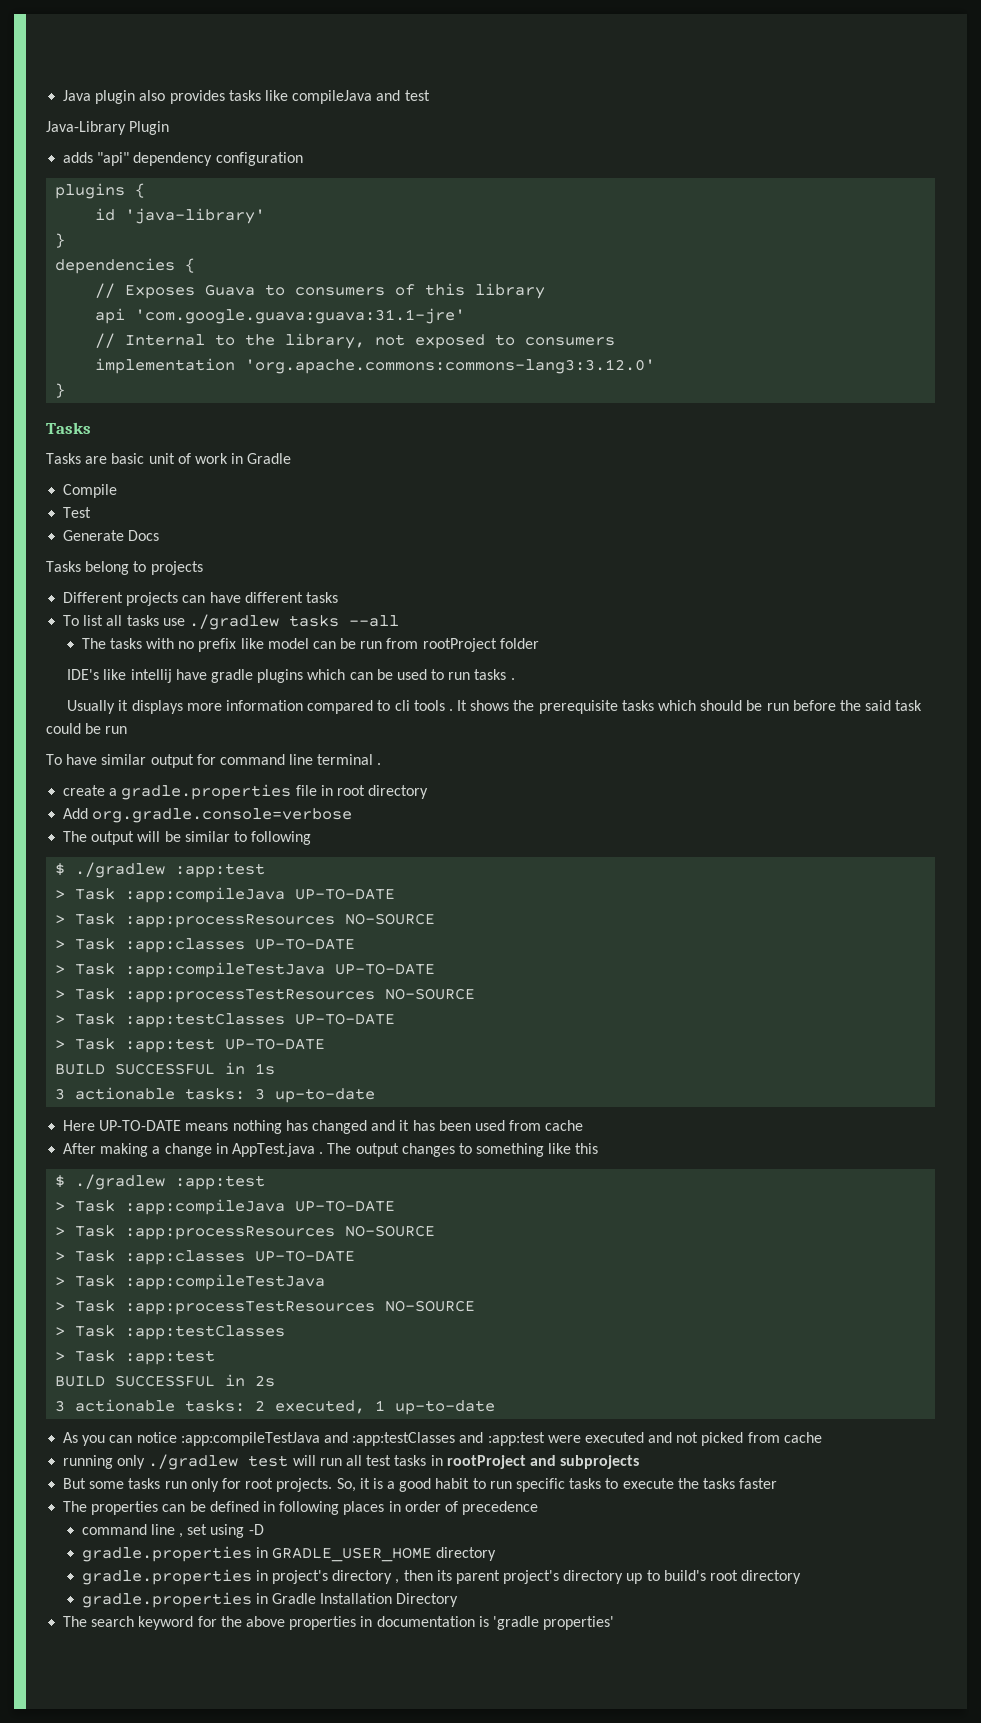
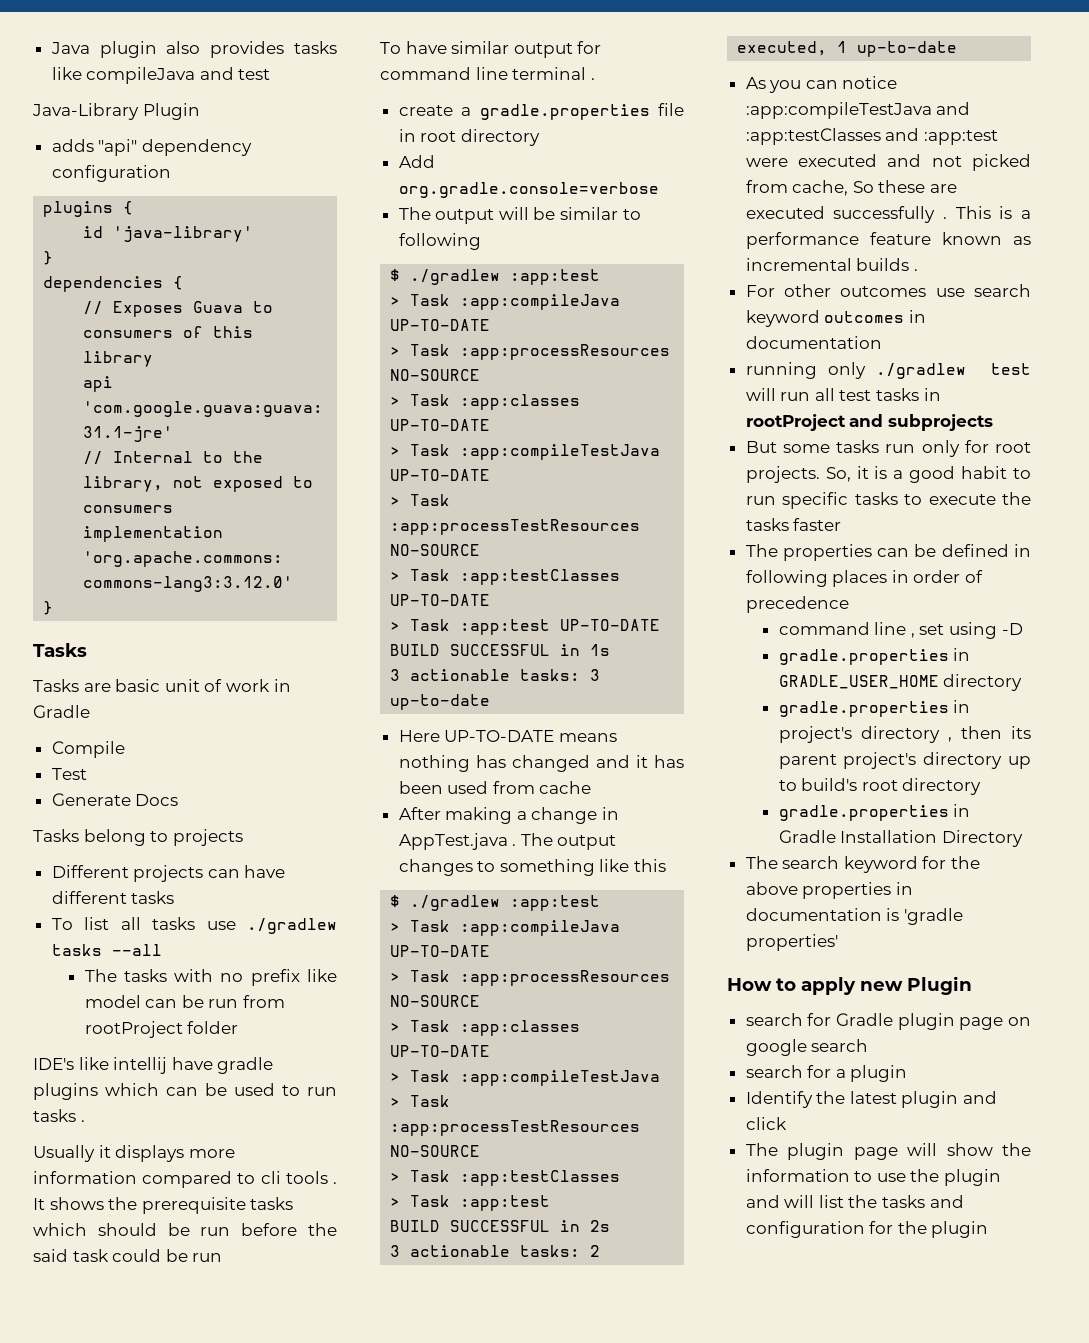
- As you can notice :app:compileTestJava and :app:testClasses and :app:test were executed and not picked from cache
+ As you can notice :app:compileTestJava and :app:testClasses and :app:test were executed and not picked from cache, So these are executed successfully . This is a performance feature known as incremental builds .
+ For other outcomes use search keyword outcomes in documentation
+ How to apply new Plugin
+ search for Gradle plugin page on google search
+ search for a plugin
+ Identify the latest plugin and click
+ The plugin page will show the information to use the plugin and will list the tasks and configuration for the plugin

